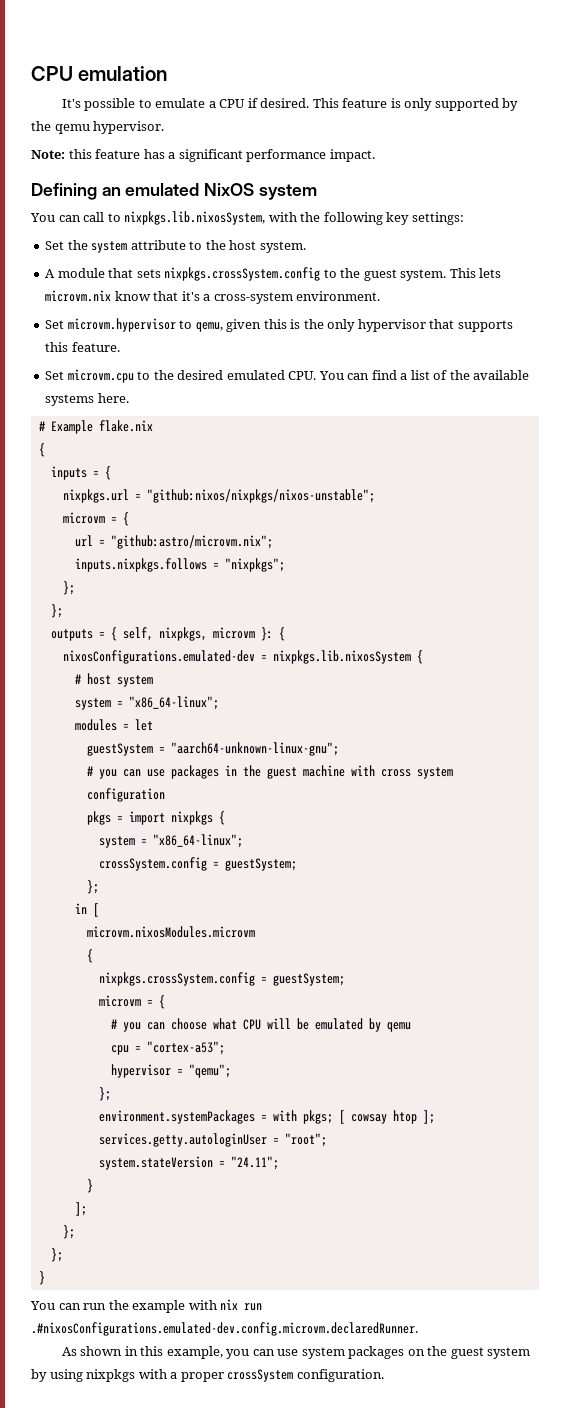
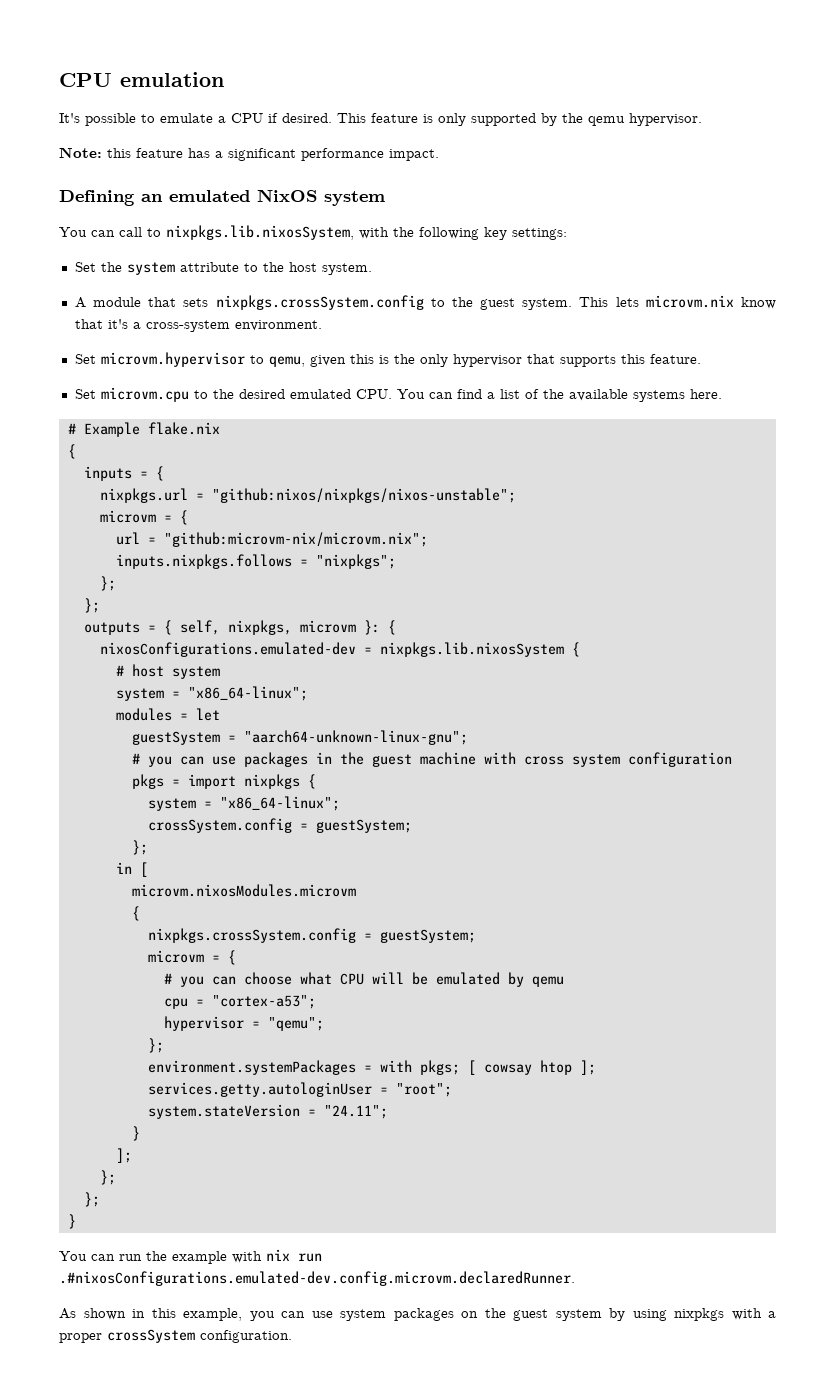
- url = "github:astro/microvm.nix";
+ url = "github:microvm-nix/microvm.nix";

